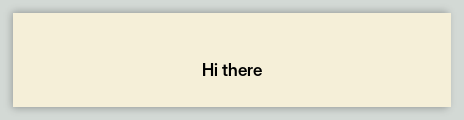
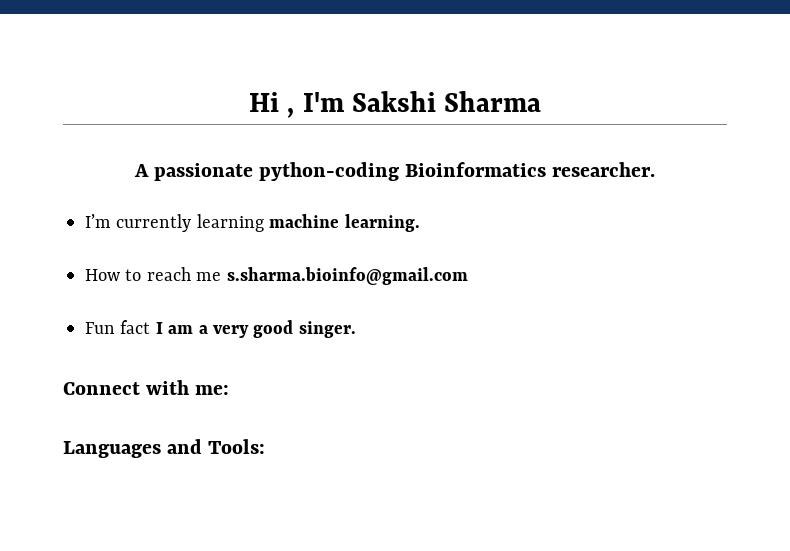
- Hi there
+ Hi , I'm Sakshi Sharma
+ A passionate python-coding Bioinformatics researcher.
+ I’m currently learning machine learning.
+ How to reach me s.sharma.bioinfo@gmail.com
+ Fun fact I am a very good singer.
+ Connect with me:
+ Languages and Tools:

